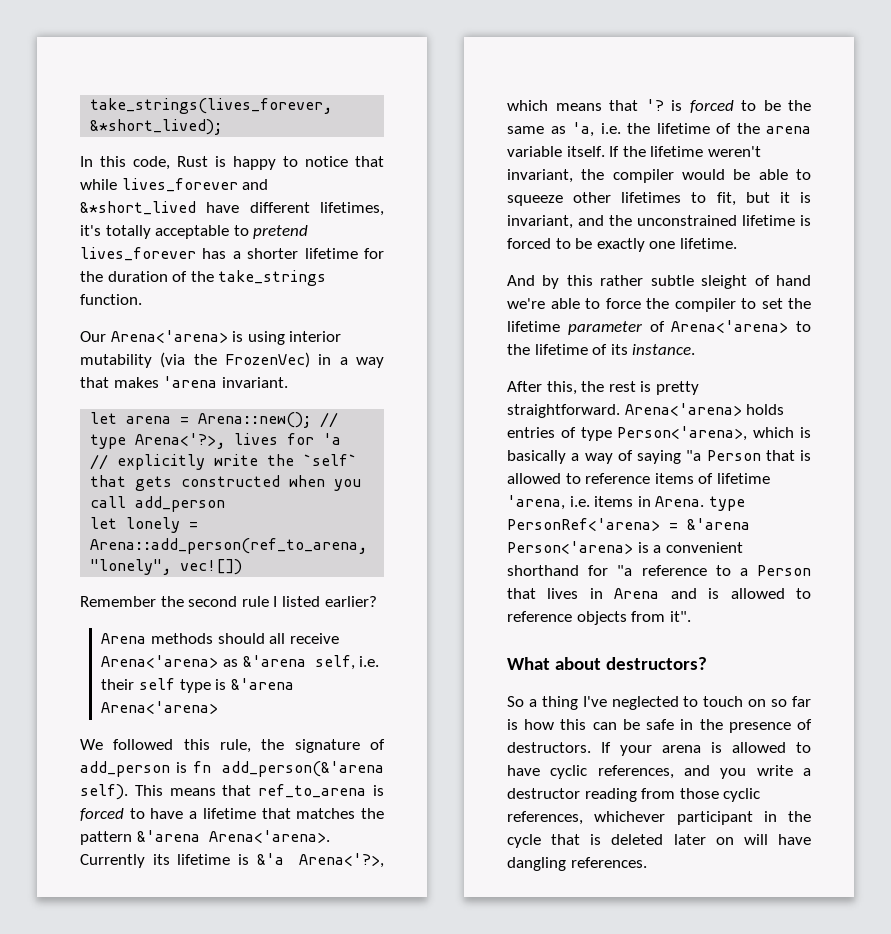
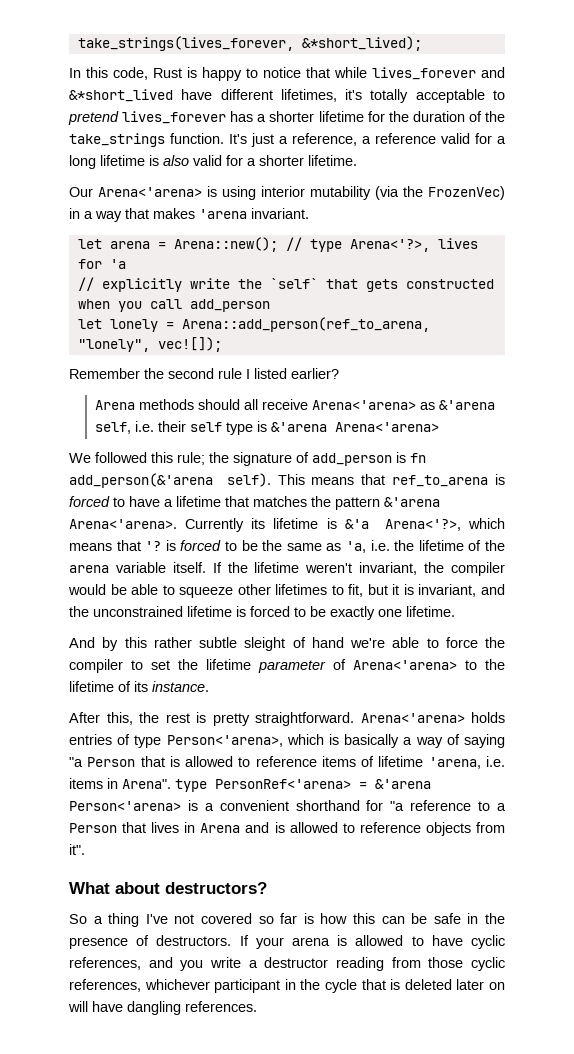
+ It's just a reference, a reference valid for a long lifetime is also valid for a shorter lifetime.
- let lonely = Arena::add_person(ref_to_arena, "lonely", vec![])
+ let lonely = Arena::add_person(ref_to_arena, "lonely", vec![]);
- We followed this rule, the signature of add_person is fn add_person(&'arena self).
+ We followed this rule; the signature of add_person is fn add_person(&'arena self).
- Arena<'arena> holds entries of type Person<'arena>, which is basically a way of saying "a Person that is allowed to reference items of lifetime 'arena, i.e. items in Arena. type PersonRef<'arena> = &'arena Person<'arena> is a convenient shorthand for "a reference to a Person that lives in Arena and is allowed to reference objects from it".
+ Arena<'arena> holds entries of type Person<'arena>, which is basically a way of saying "a Person that is allowed to reference items of lifetime 'arena, i.e. items in Arena". type PersonRef<'arena> = &'arena Person<'arena> is a convenient shorthand for "a reference to a Person that lives in Arena and is allowed to reference objects from it".
- So a thing I've neglected to touch on so far is how this can be safe in the presence of destructors.
+ So a thing I've not covered so far is how this can be safe in the presence of destructors.

